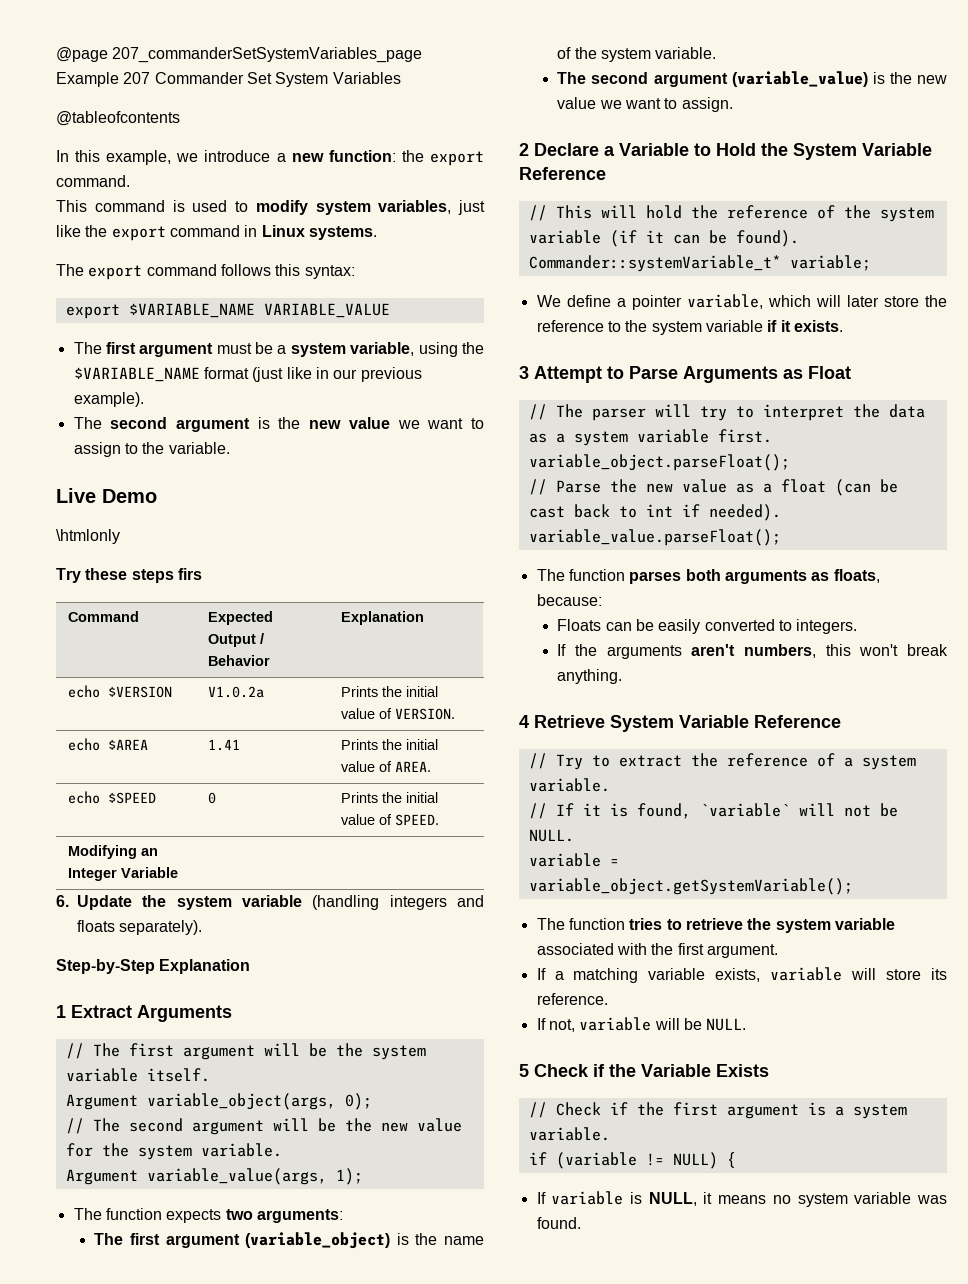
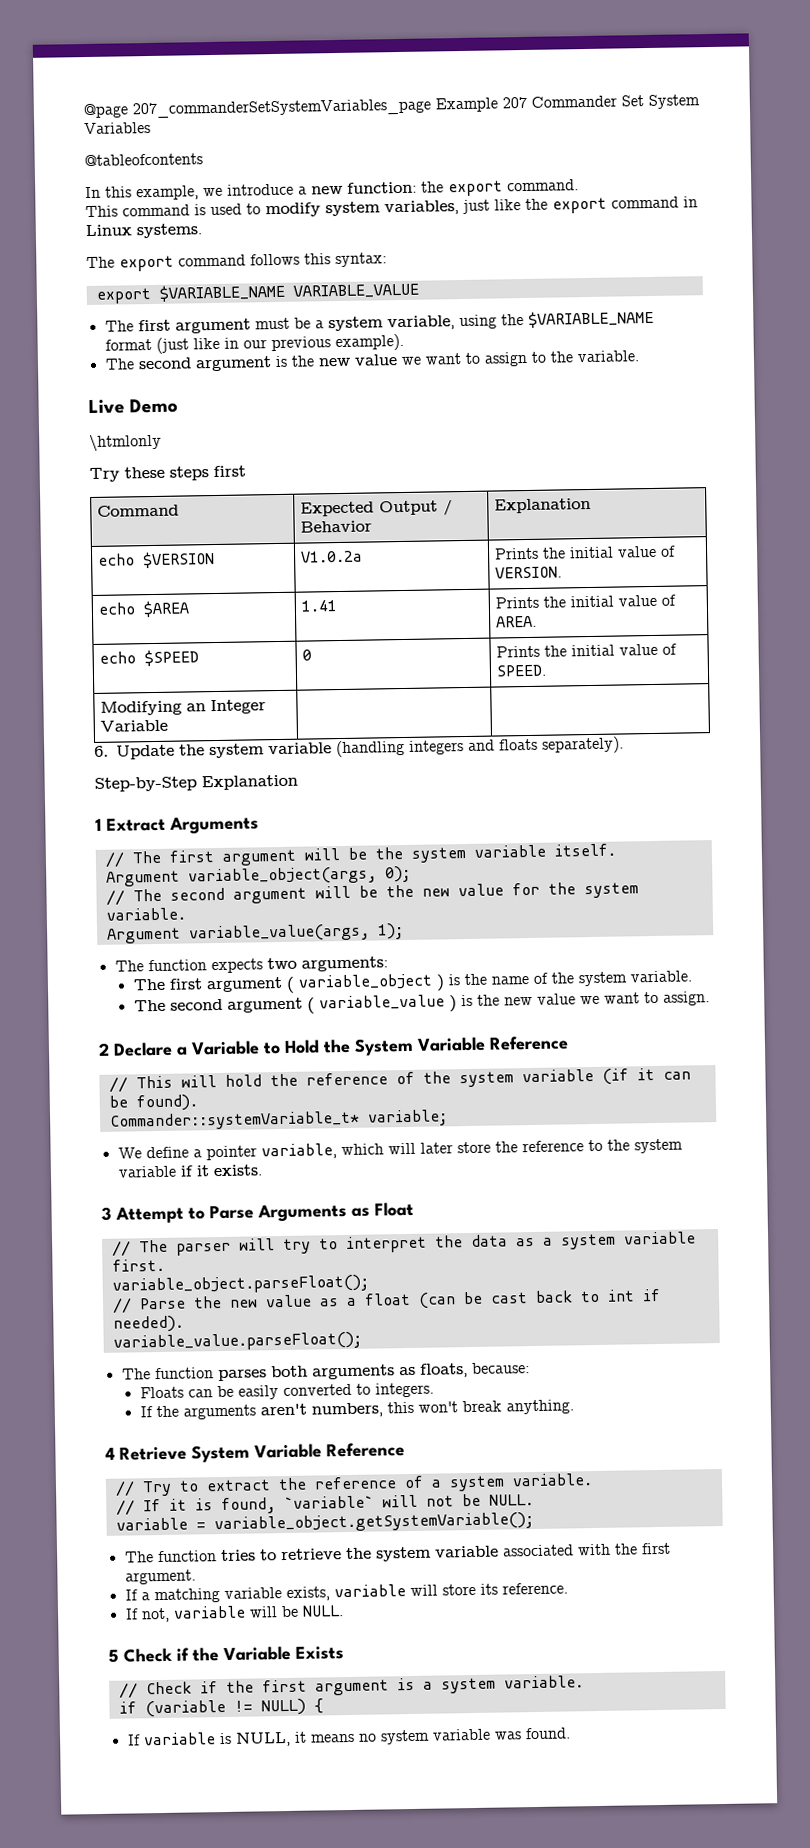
- Try these steps firs
+ Try these steps first
- The first argument (variable_object) is the name of the system variable.
+ The first argument ( variable_object ) is the name of the system variable.
- The second argument (variable_value) is the new value we want to assign.
+ The second argument ( variable_value ) is the new value we want to assign.

